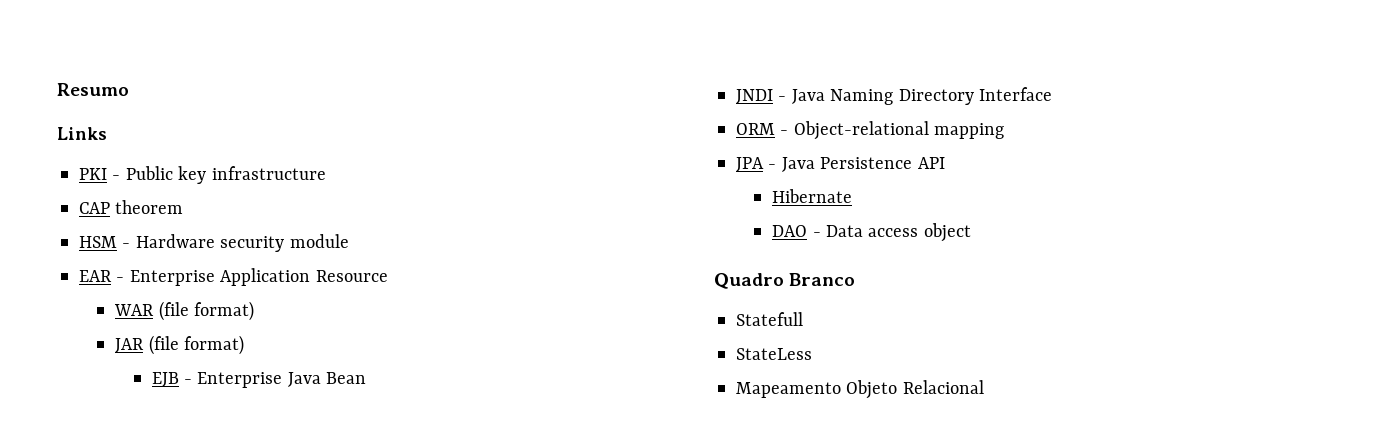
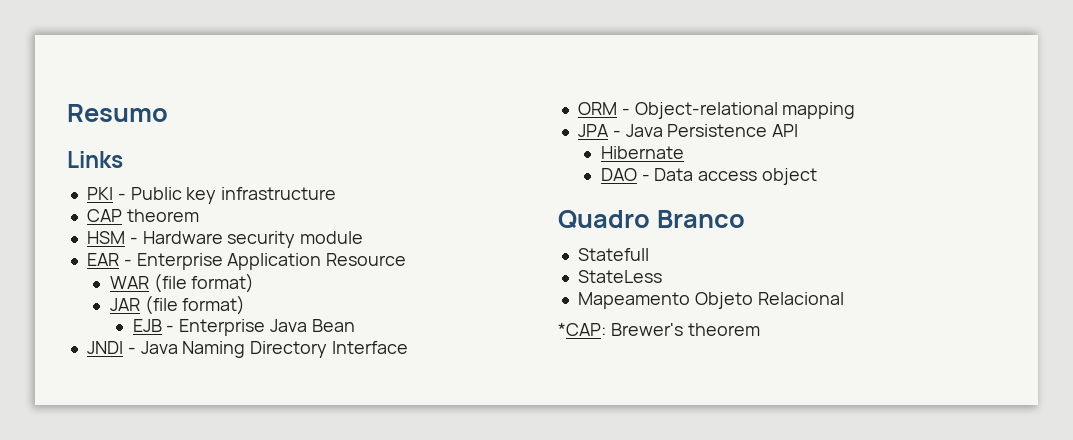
+ *CAP: Brewer's theorem

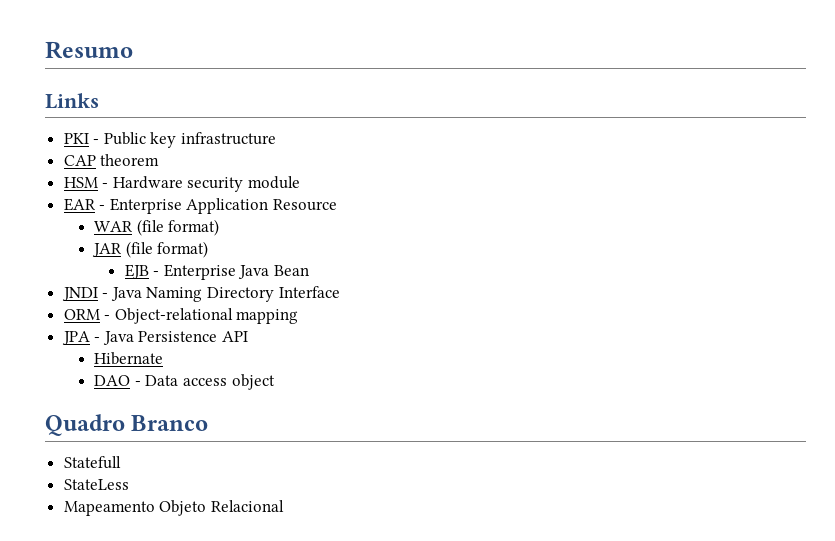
- *CAP: Brewer's theorem

